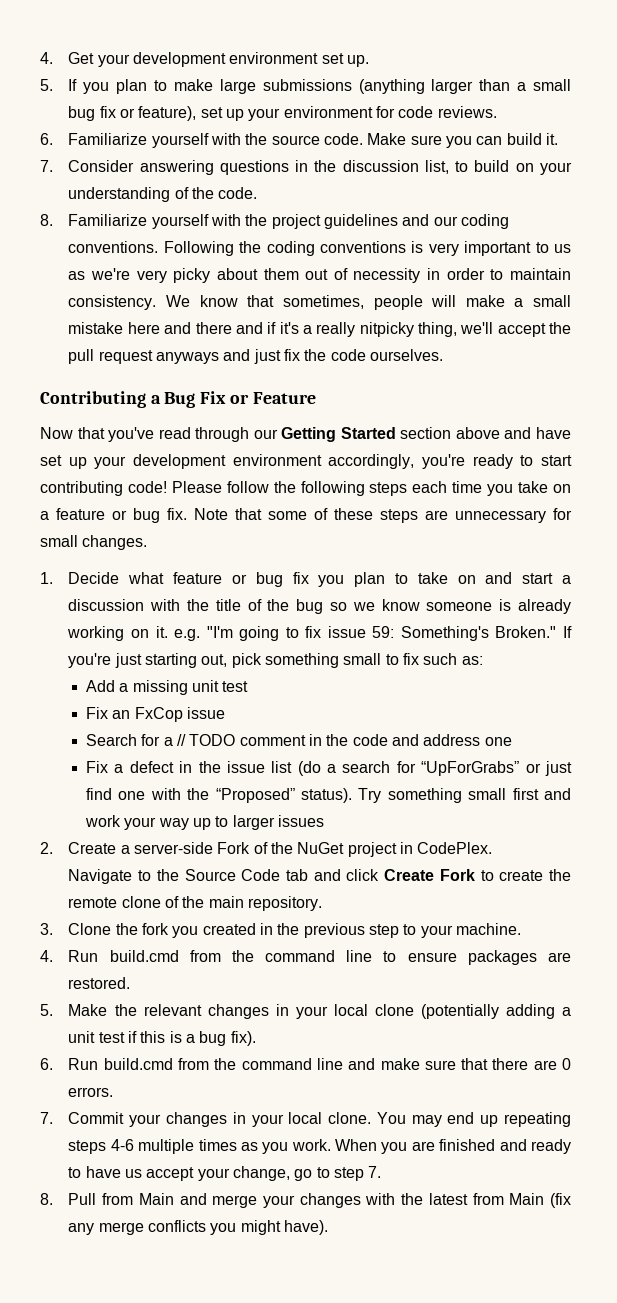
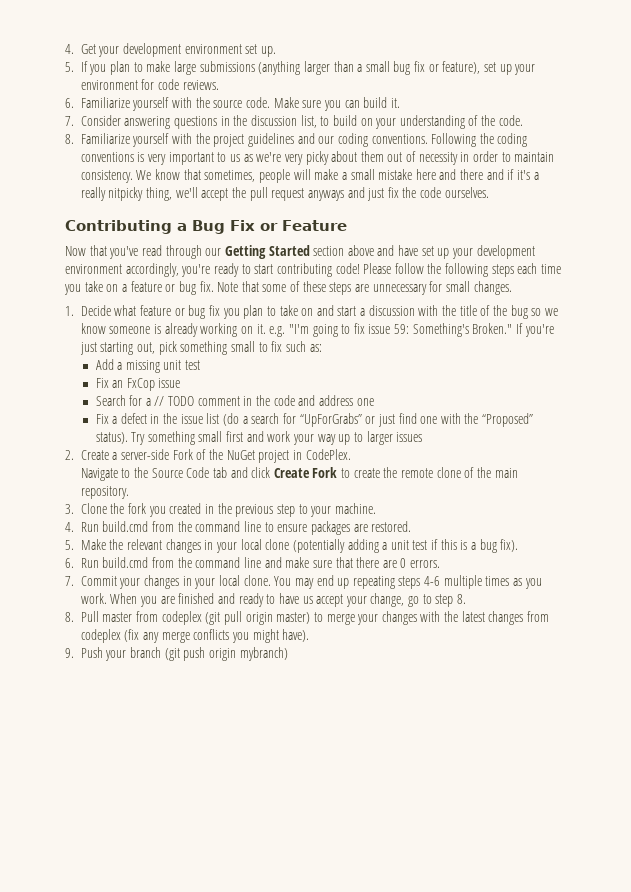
- When you are finished and ready to have us accept your change, go to step 7.
+ When you are finished and ready to have us accept your change, go to step 8.
- 8. Pull from Main and merge your changes with the latest from Main (fix any merge conflicts you might have).
+ 8. Pull master from codeplex (git pull origin master) to merge your changes with the latest changes from codeplex (fix any merge conflicts you might have).
+ 9. Push your branch (git push origin mybranch)

